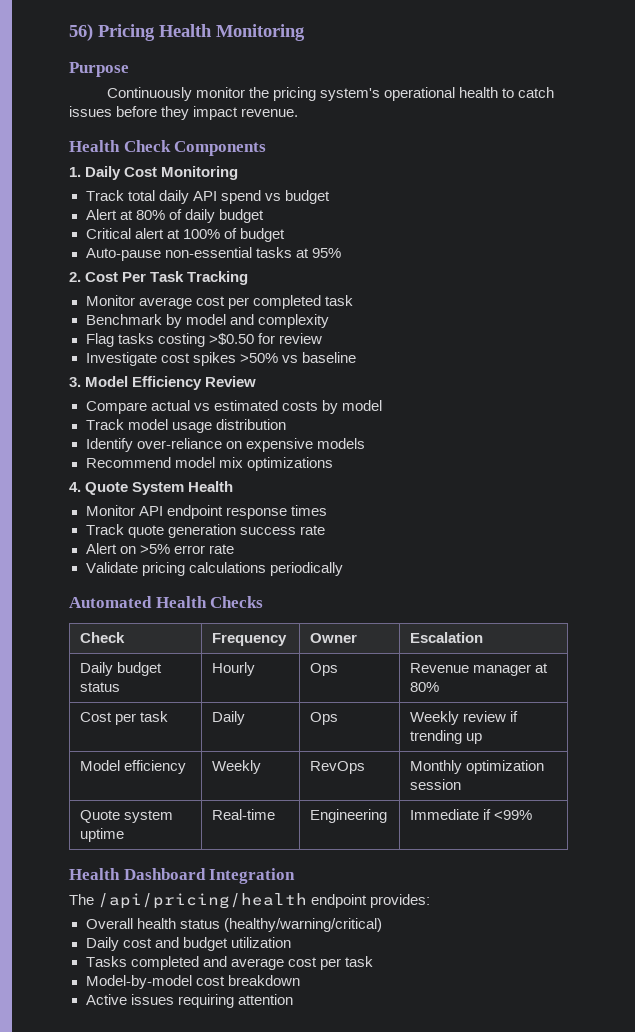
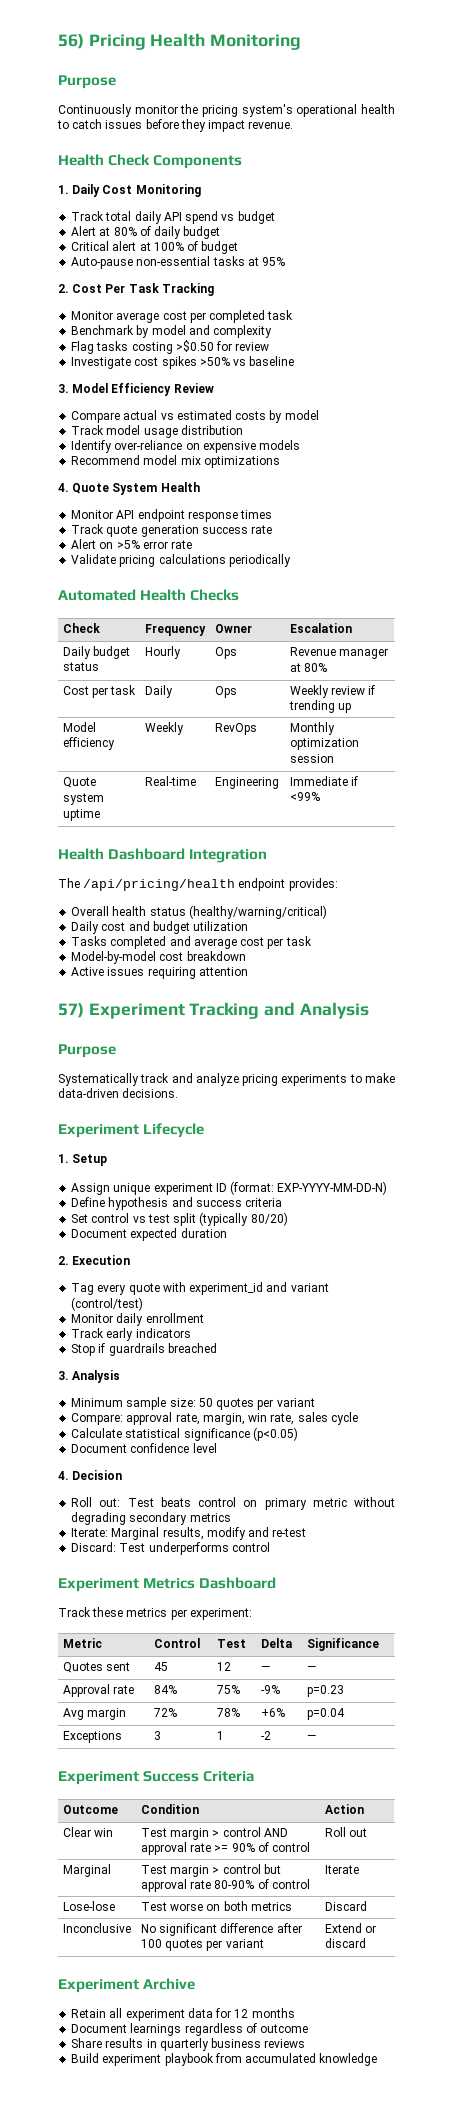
+ 57) Experiment Tracking and Analysis
+ Purpose
+ Systematically track and analyze pricing experiments to make data-driven decisions.
+ Experiment Lifecycle
+ 1. Setup
+ Assign unique experiment ID (format: EXP-YYYY-MM-DD-N)
+ Define hypothesis and success criteria
+ Set control vs test split (typically 80/20)
+ Document expected duration
+ 2. Execution
+ Tag every quote with experiment_id and variant (control/test)
+ Monitor daily enrollment
+ Track early indicators
+ Stop if guardrails breached
+ 3. Analysis
+ Minimum sample size: 50 quotes per variant
+ Compare: approval rate, margin, win rate, sales cycle
+ Calculate statistical significance (p<0.05)
+ Document confidence level
+ 4. Decision
+ Roll out: Test beats control on primary metric without degrading secondary metrics
+ Iterate: Marginal results, modify and re-test
+ Discard: Test underperforms control
+ Experiment Metrics Dashboard
+ Track these metrics per experiment:
+ Metric | Control | Test | Delta | Significance
+ Quotes sent | 45 | 12 | — | —
+ Approval rate | 84% | 75% | -9% | p=0.23
+ Avg margin | 72% | 78% | +6% | p=0.04
+ Exceptions | 3 | 1 | -2 | —
+ Experiment Success Criteria
+ Outcome | Condition | Action
+ Clear win | Test margin > control AND approval rate >= 90% of control | Roll out
+ Marginal | Test margin > control but approval rate 80-90% of control | Iterate
+ Lose-lose | Test worse on both metrics | Discard
+ Inconclusive | No significant difference after 100 quotes per variant | Extend or discard
+ Experiment Archive
+ Retain all experiment data for 12 months
+ Document learnings regardless of outcome
+ Share results in quarterly business reviews
+ Build experiment playbook from accumulated knowledge

